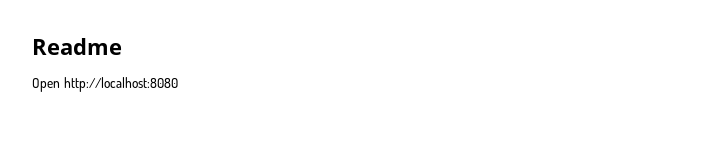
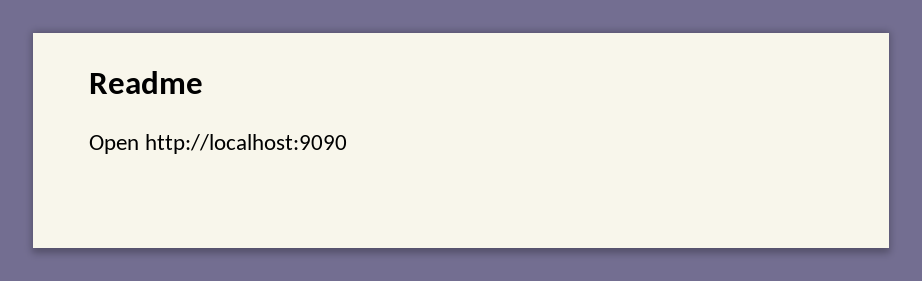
- Open http://localhost:8080
+ Open http://localhost:9090

